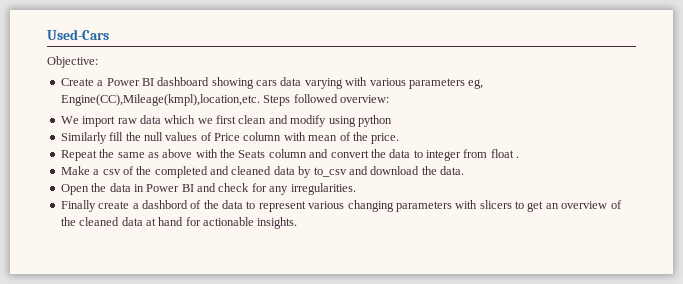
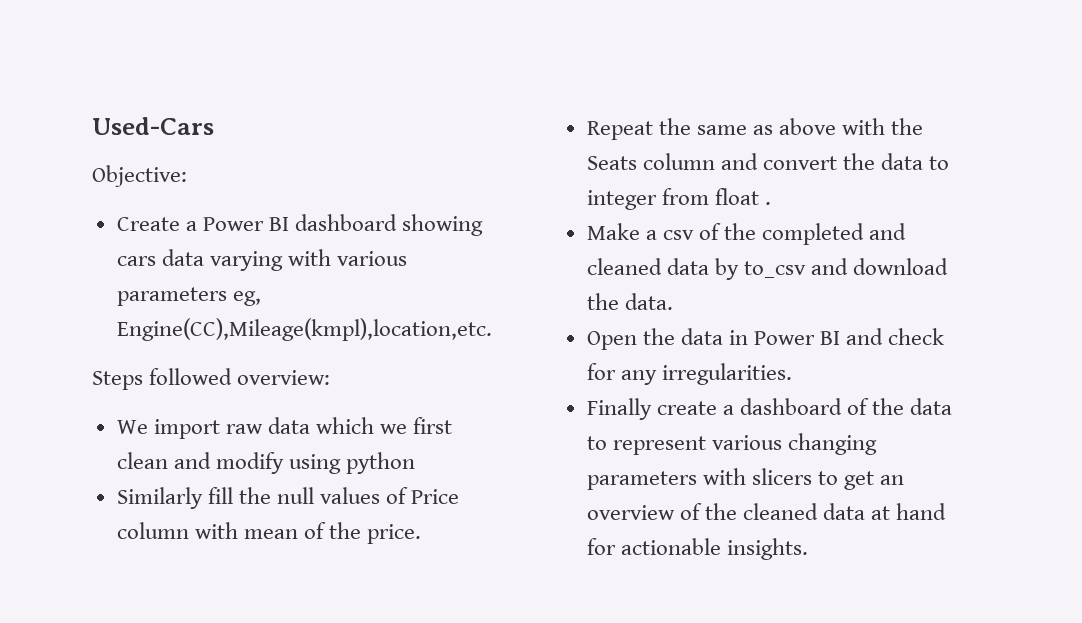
- Create a Power BI dashboard showing cars data varying with various parameters eg, Engine(CC),Mileage(kmpl),location,etc. Steps followed overview:
+ Create a Power BI dashboard showing cars data varying with various parameters eg, Engine(CC),Mileage(kmpl),location,etc.
+ Steps followed overview:
- Finally create a dashbord of the data to represent various changing parameters with slicers to get an overview of the cleaned data at hand for actionable insights.
+ Finally create a dashboard of the data to represent various changing parameters with slicers to get an overview of the cleaned data at hand for actionable insights.

